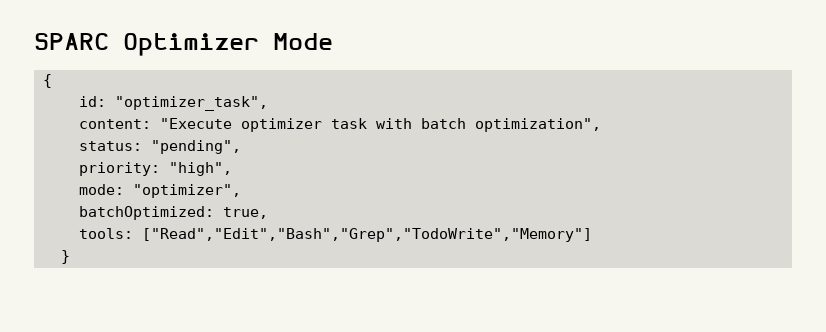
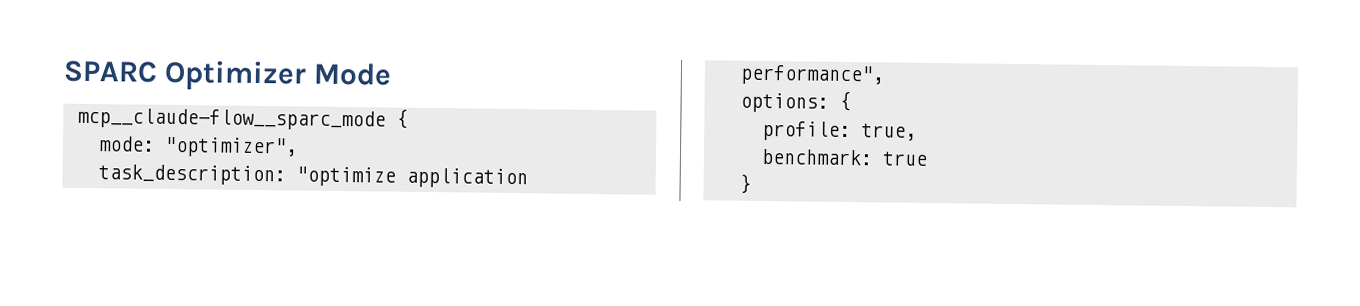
- {
- id: "optimizer_task",
- content: "Execute optimizer task with batch optimization",
- status: "pending",
- priority: "high",
+ mcp__claude-flow__sparc_mode {
  mode: "optimizer",
- batchOptimized: true,
+ task_description: "optimize application performance",
+ options: {
+ profile: true,
- tools: ["Read","Edit","Bash","Grep","TodoWrite","Memory"]
+ benchmark: true

